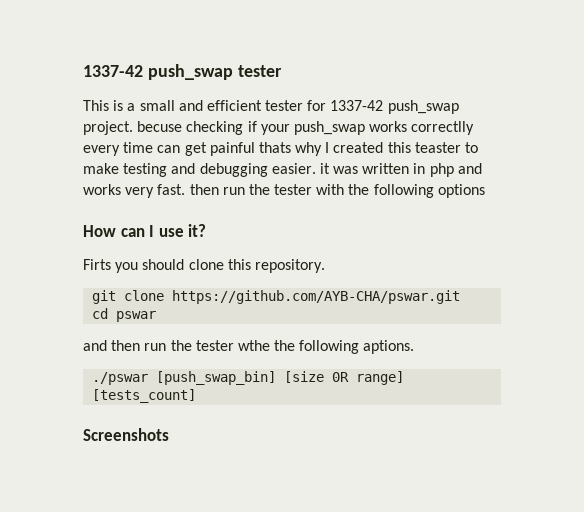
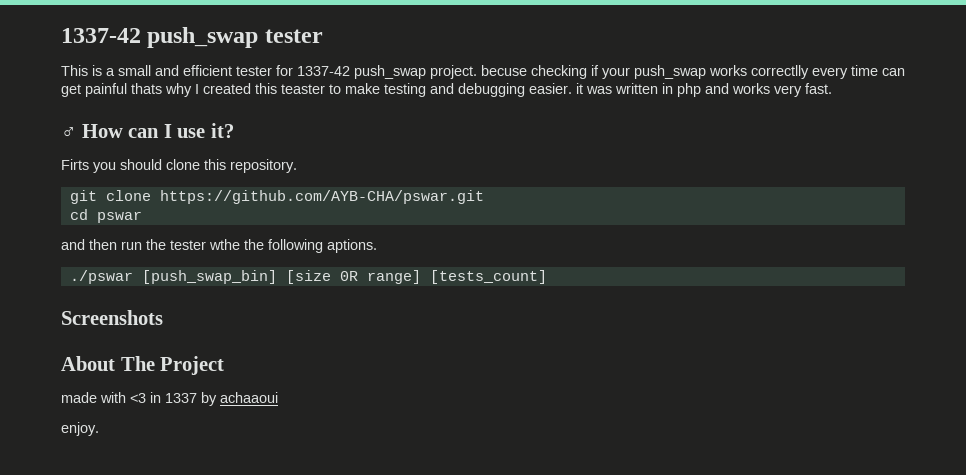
- This is a small and efficient tester for 1337-42 push_swap project. becuse checking if your push_swap works correctlly every time can get painful thats why I created this teaster to make testing and debugging easier. it was written in php and works very fast. then run the tester with the following options
- How can I use it?
+ This is a small and efficient tester for 1337-42 push_swap project. becuse checking if your push_swap works correctlly every time can get painful thats why I created this teaster to make testing and debugging easier. it was written in php and works very fast.
+ ♂ How can I use it?
+ About The Project
+ made with <3 in 1337 by achaaoui
+ enjoy.

